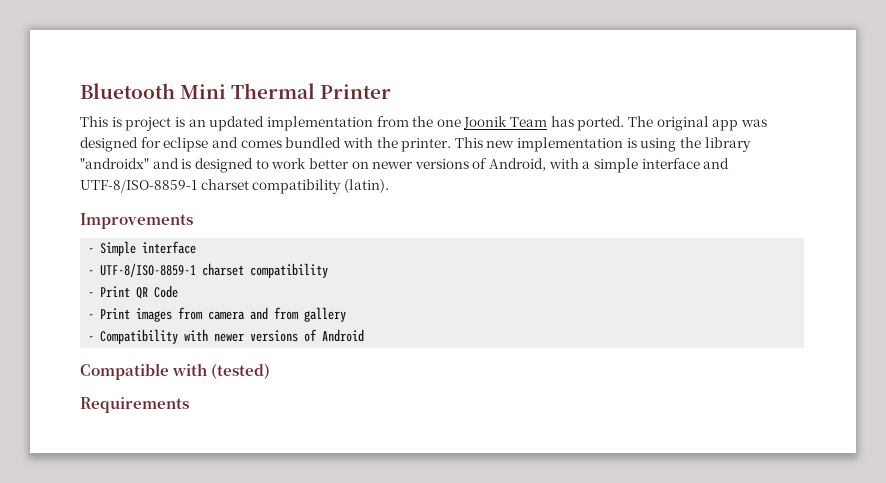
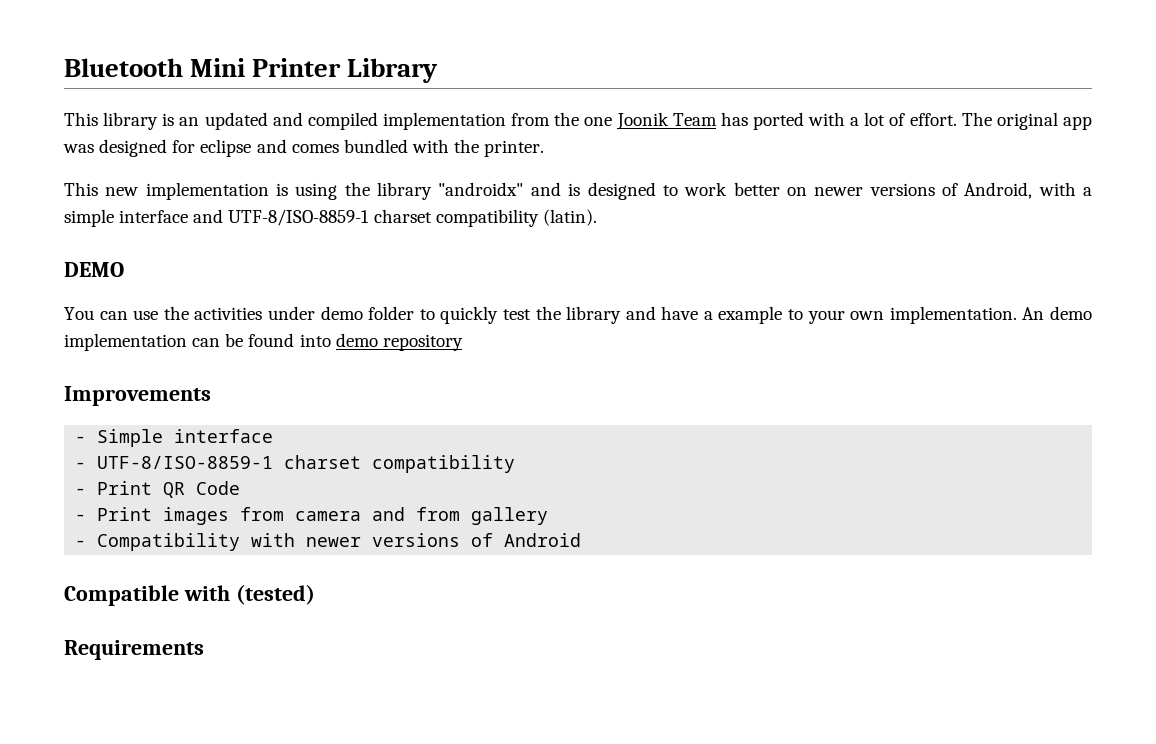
- Bluetooth Mini Thermal Printer
- This is project is an updated implementation from the one Joonik Team has ported.
+ Bluetooth Mini Printer Library
+ This library is an updated and compiled implementation from the one Joonik Team has ported with a lot of effort.
- The original app was designed for eclipse and comes bundled with the printer. This new implementation is using the library "androidx" and is designed to work better on newer versions of Android, with a simple interface and UTF-8/ISO-8859-1 charset compatibility (latin).
+ The original app was designed for eclipse and comes bundled with the printer.
+ This new implementation is using the library "androidx" and is designed to work better on newer versions of Android, with a simple interface and UTF-8/ISO-8859-1 charset compatibility (latin).
+ DEMO
+ You can use the activities under demo folder to quickly test the library and have a example to your own implementation. An demo implementation can be found into demo repository

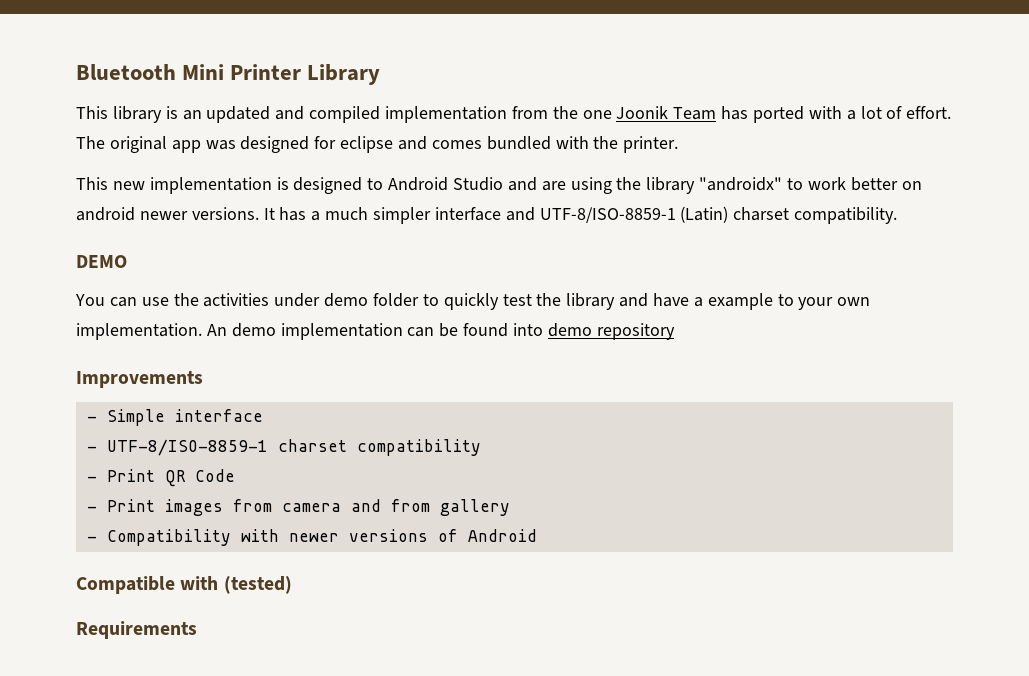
- This new implementation is using the library "androidx" and is designed to work better on newer versions of Android, with a simple interface and UTF-8/ISO-8859-1 charset compatibility (latin).
+ This new implementation is designed to Android Studio and are using the library "androidx" to work better on android newer versions. It has a much simpler interface and UTF-8/ISO-8859-1 (Latin) charset compatibility.

